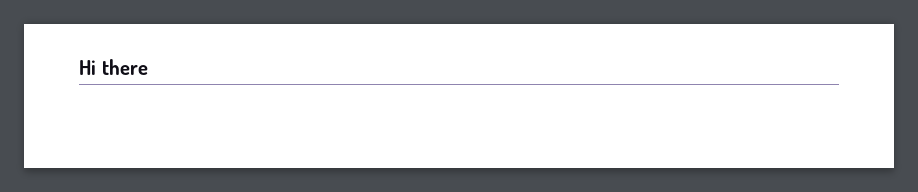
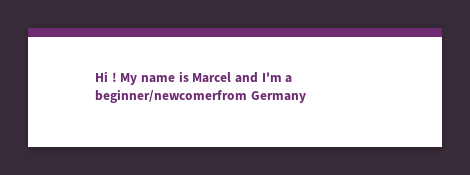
- Hi there
+ Hi ! My name is Marcel and I'm a beginner/newcomerfrom Germany

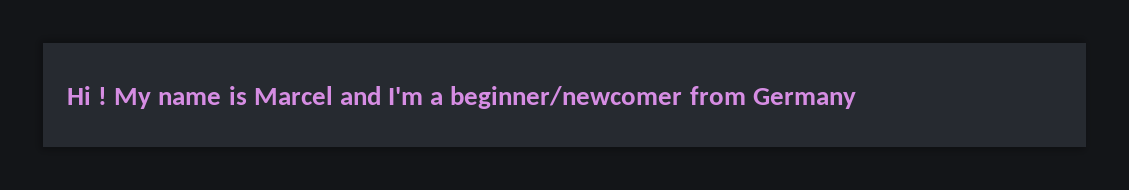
- My name is Marcel and I'm a beginner/newcomerfrom Germany
+ My name is Marcel and I'm a beginner/newcomer from Germany

